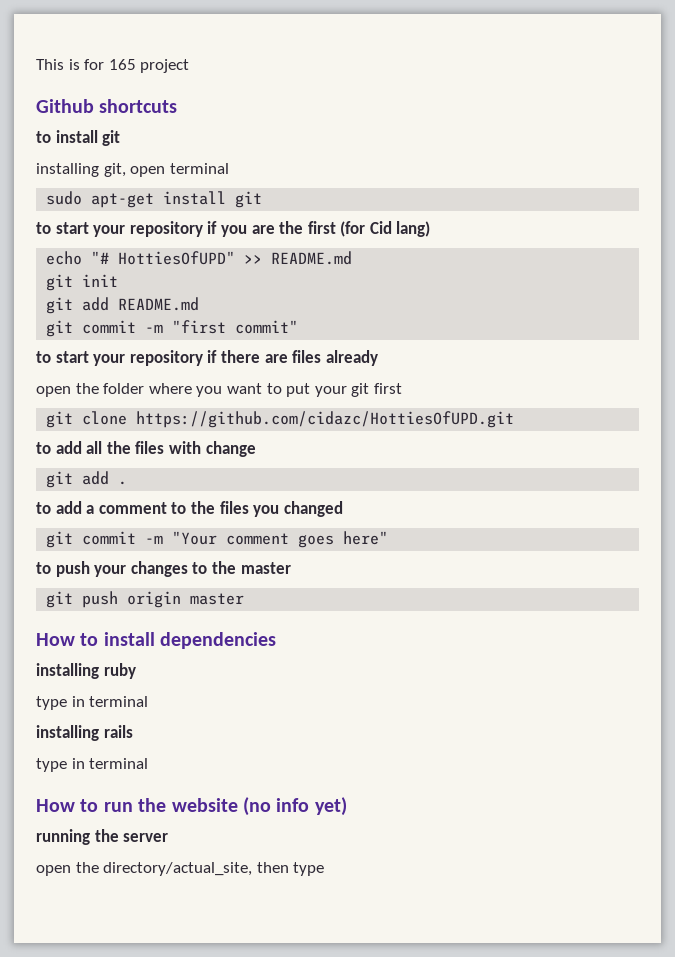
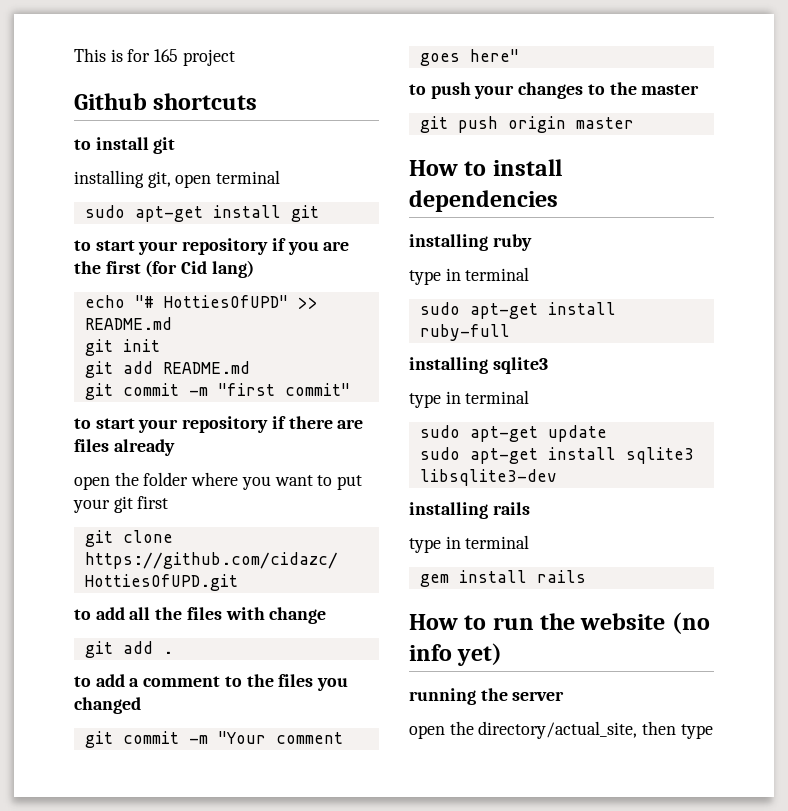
+ sudo apt-get install ruby-full
+ installing sqlite3
+ type in terminal
+ sudo apt-get update
+ sudo apt-get install sqlite3 libsqlite3-dev
+ gem install rails

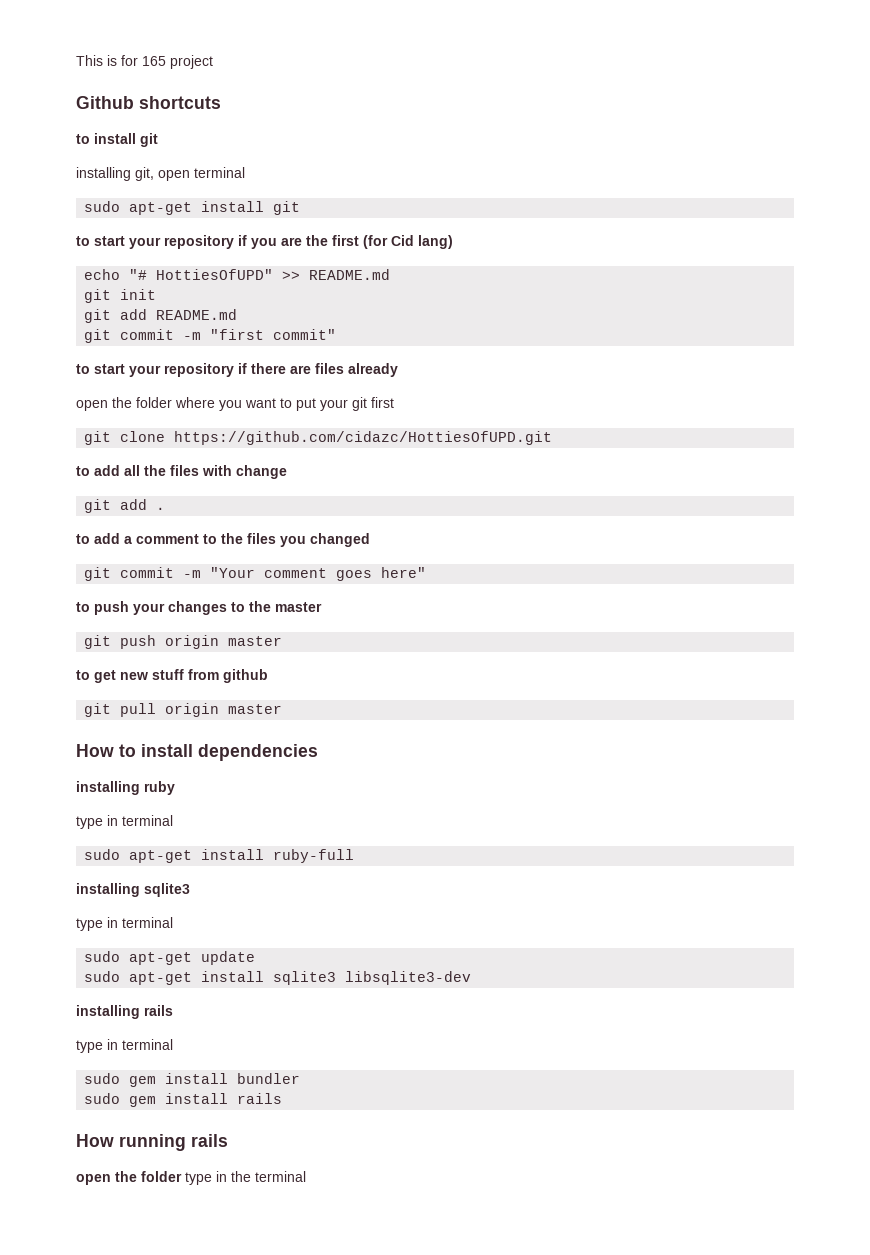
+ to get new stuff from github
+ git pull origin master
- gem install rails
+ sudo gem install bundler
+ sudo gem install rails
- How to run the website (no info yet)
- running the server
- open the directory/actual_site, then type
+ How running rails
+ open the folder type in the terminal

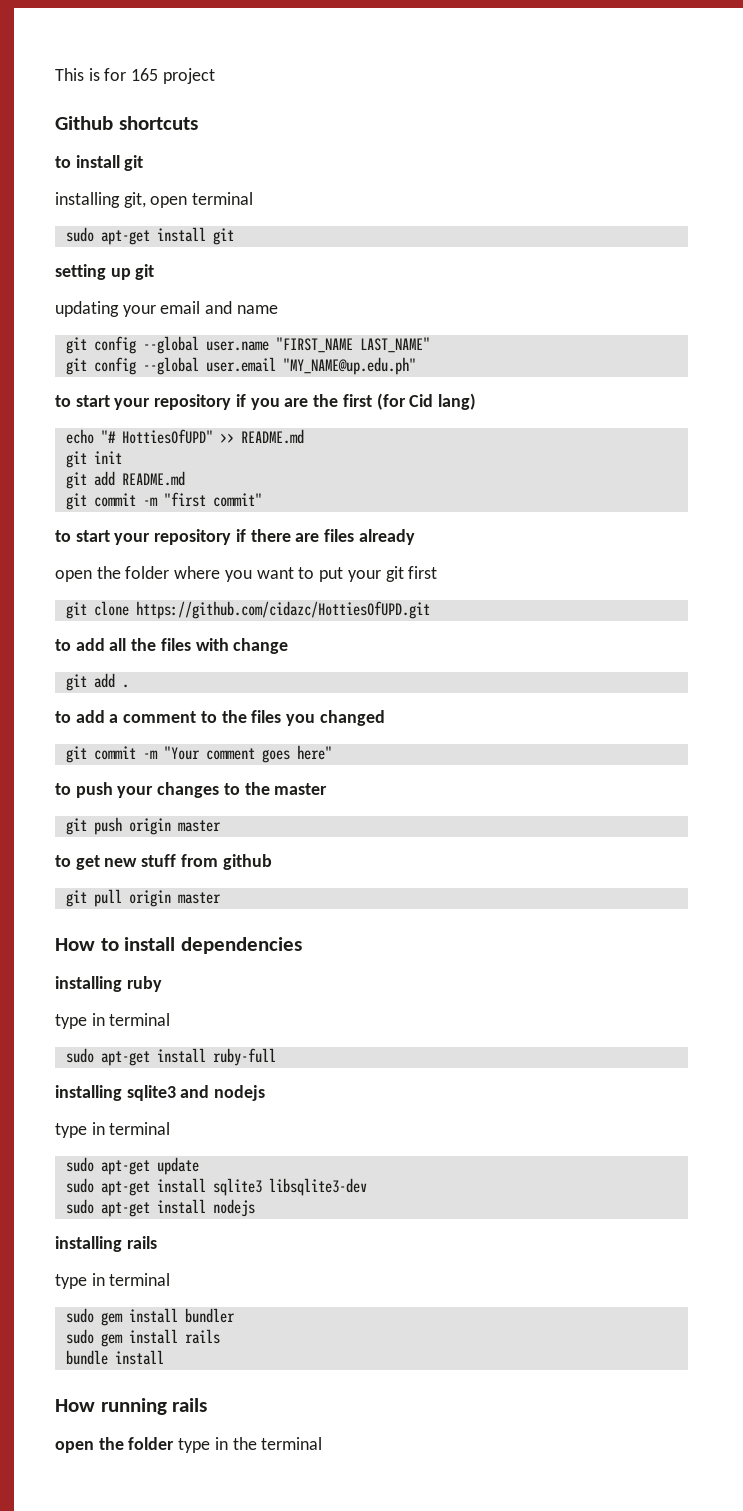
+ setting up git
+ updating your email and name
+ git config --global user.name "FIRST_NAME LAST_NAME"
+ git config --global user.email "MY_NAME@up.edu.ph"
- installing sqlite3
+ installing sqlite3 and nodejs
+ sudo apt-get install nodejs
+ bundle install

